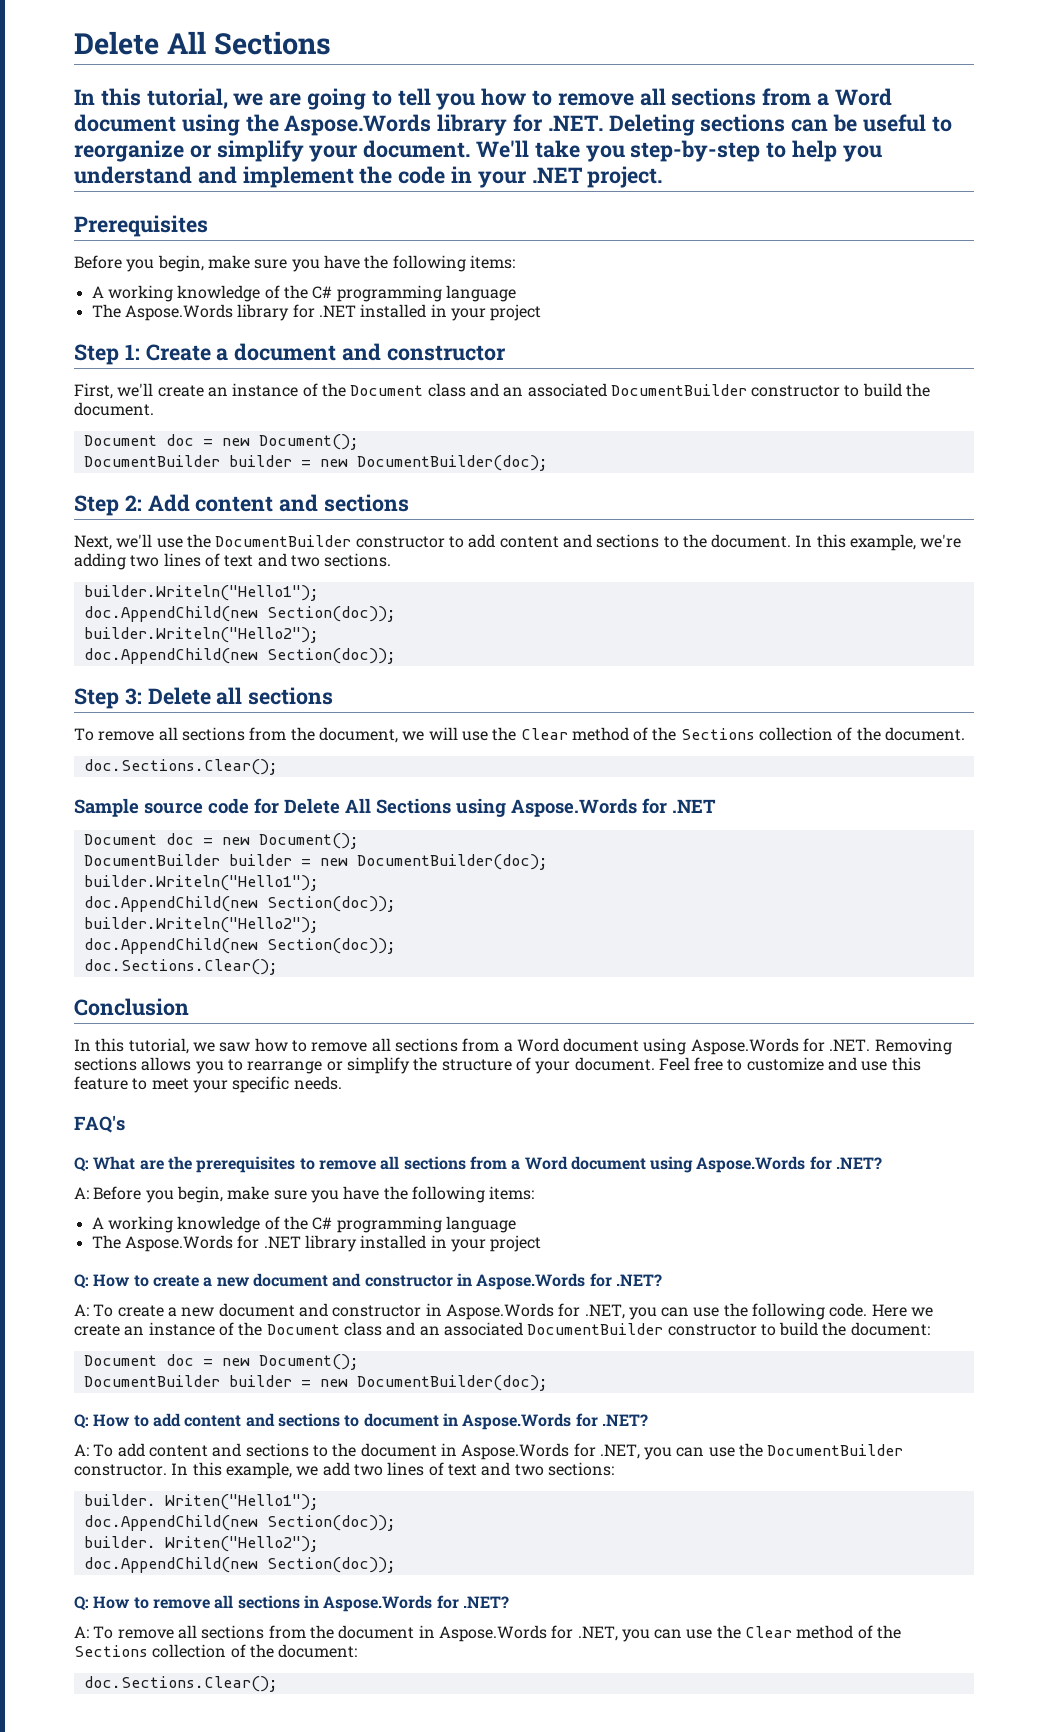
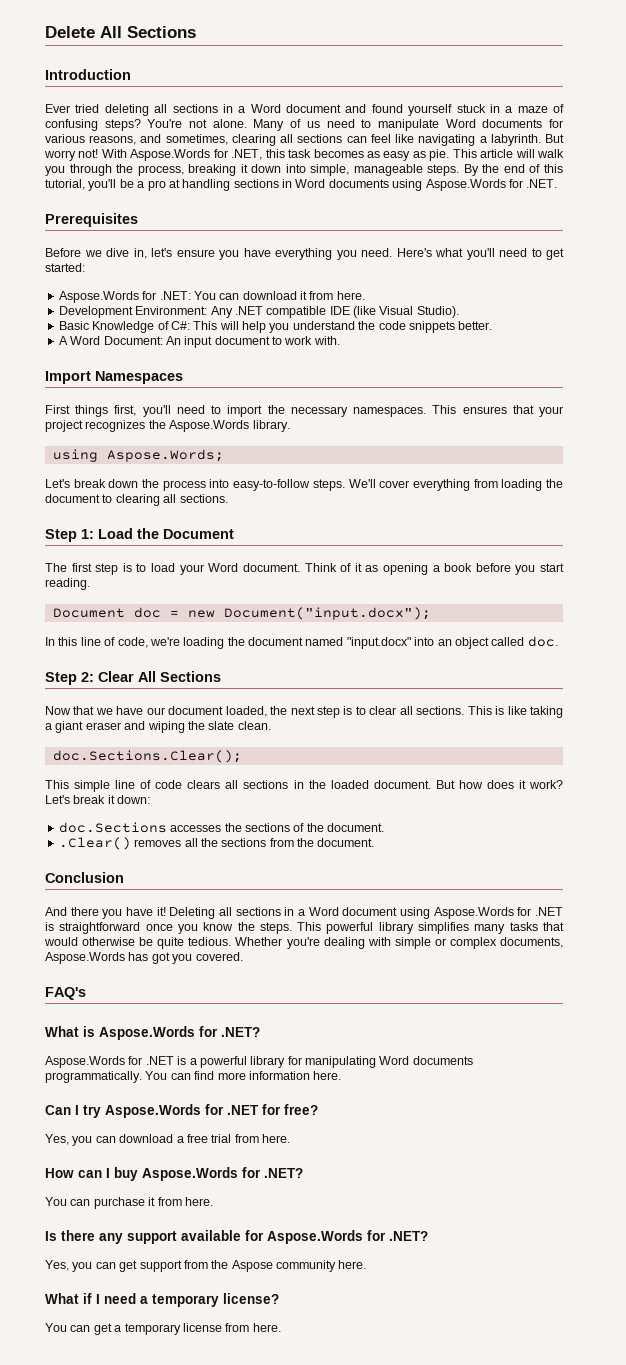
- In this tutorial, we are going to tell you how to remove all sections from a Word document using the Aspose.Words library for .NET. Deleting sections can be useful to reorganize or simplify your document. We'll take you step-by-step to help you understand and implement the code in your .NET project.
+ Introduction
+ Ever tried deleting all sections in a Word document and found yourself stuck in a maze of confusing steps? You're not alone. Many of us need to manipulate Word documents for various reasons, and sometimes, clearing all sections can feel like navigating a labyrinth. But worry not! With Aspose.Words for .NET, this task becomes as easy as pie. This article will walk you through the process, breaking it down into simple, manageable steps. By the end of this tutorial, you'll be a pro at handling sections in Word documents using Aspose.Words for .NET.
  Prerequisites
- Before you begin, make sure you have the following items:
- A working knowledge of the C# programming language
- The Aspose.Words library for .NET installed in your project
- Step 1: Create a document and constructor
- First, we'll create an instance of the Document class and an associated DocumentBuilder constructor to build the document.
- Document doc = new Document();
- DocumentBuilder builder = new DocumentBuilder(doc);
- Step 2: Add content and sections
- Next, we'll use the DocumentBuilder constructor to add content and sections to the document. In this example, we're adding two lines of text and two sections.
- builder.Writeln("Hello1");
- doc.AppendChild(new Section(doc));
- builder.Writeln("Hello2");
- doc.AppendChild(new Section(doc));
- Step 3: Delete all sections
- To remove all sections from the document, we will use the Clear method of the Sections collection of the document.
+ Before we dive in, let's ensure you have everything you need. Here's what you'll need to get started:
+ Aspose.Words for .NET: You can download it from here.
+ Development Environment: Any .NET compatible IDE (like Visual Studio).
+ Basic Knowledge of C#: This will help you understand the code snippets better.
+ A Word Document: An input document to work with.
+ Import Namespaces
+ First things first, you'll need to import the necessary namespaces. This ensures that your project recognizes the Aspose.Words library.
+ using Aspose.Words;
+ Let's break down the process into easy-to-follow steps. We'll cover everything from loading the document to clearing all sections.
+ Step 1: Load the Document
+ The first step is to load your Word document. Think of it as opening a book before you start reading.
+ Document doc = new Document("input.docx");
+ In this line of code, we're loading the document named "input.docx" into an object called doc.
+ Step 2: Clear All Sections
+ Now that we have our document loaded, the next step is to clear all sections. This is like taking a giant eraser and wiping the slate clean.
  doc.Sections.Clear();
- Sample source code for Delete All Sections using Aspose.Words for .NET
- Document doc = new Document();
- DocumentBuilder builder = new DocumentBuilder(doc);
- builder.Writeln("Hello1");
- doc.AppendChild(new Section(doc));
- builder.Writeln("Hello2");
- doc.AppendChild(new Section(doc));
- doc.Sections.Clear();
+ This simple line of code clears all sections in the loaded document. But how does it work? Let's break it down:
+ doc.Sections accesses the sections of the document.
+ .Clear() removes all the sections from the document.
  Conclusion
- In this tutorial, we saw how to remove all sections from a Word document using Aspose.Words for .NET. Removing sections allows you to rearrange or simplify the structure of your document. Feel free to customize and use this feature to meet your specific needs.
+ And there you have it! Deleting all sections in a Word document using Aspose.Words for .NET is straightforward once you know the steps. This powerful library simplifies many tasks that would otherwise be quite tedious. Whether you're dealing with simple or complex documents, Aspose.Words has got you covered.
  FAQ's
- Q: What are the prerequisites to remove all sections from a Word document using Aspose.Words for .NET?
- A: Before you begin, make sure you have the following items:
- A working knowledge of the C# programming language
- The Aspose.Words for .NET library installed in your project
- Q: How to create a new document and constructor in Aspose.Words for .NET?
- A: To create a new document and constructor in Aspose.Words for .NET, you can use the following code. Here we create an instance of the Document class and an associated DocumentBuilder constructor to build the document:
- Document doc = new Document();
- DocumentBuilder builder = new DocumentBuilder(doc);
- Q: How to add content and sections to document in Aspose.Words for .NET?
- A: To add content and sections to the document in Aspose.Words for .NET, you can use the DocumentBuilder constructor. In this example, we add two lines of text and two sections:
- builder. Writen("Hello1");
- doc.AppendChild(new Section(doc));
- builder. Writen("Hello2");
- doc.AppendChild(new Section(doc));
- Q: How to remove all sections in Aspose.Words for .NET?
- A: To remove all sections from the document in Aspose.Words for .NET, you can use the Clear method of the Sections collection of the document:
- doc.Sections.Clear();
+ What is Aspose.Words for .NET?
+ Aspose.Words for .NET is a powerful library for manipulating Word documents programmatically. You can find more information here.
+ Can I try Aspose.Words for .NET for free?
+ Yes, you can download a free trial from here.
+ How can I buy Aspose.Words for .NET?
+ You can purchase it from here.
+ Is there any support available for Aspose.Words for .NET?
+ Yes, you can get support from the Aspose community here.
+ What if I need a temporary license?
+ You can get a temporary license from here.

